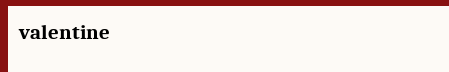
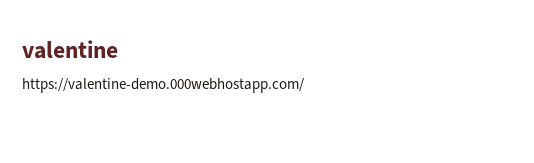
+ https://valentine-demo.000webhostapp.com/

